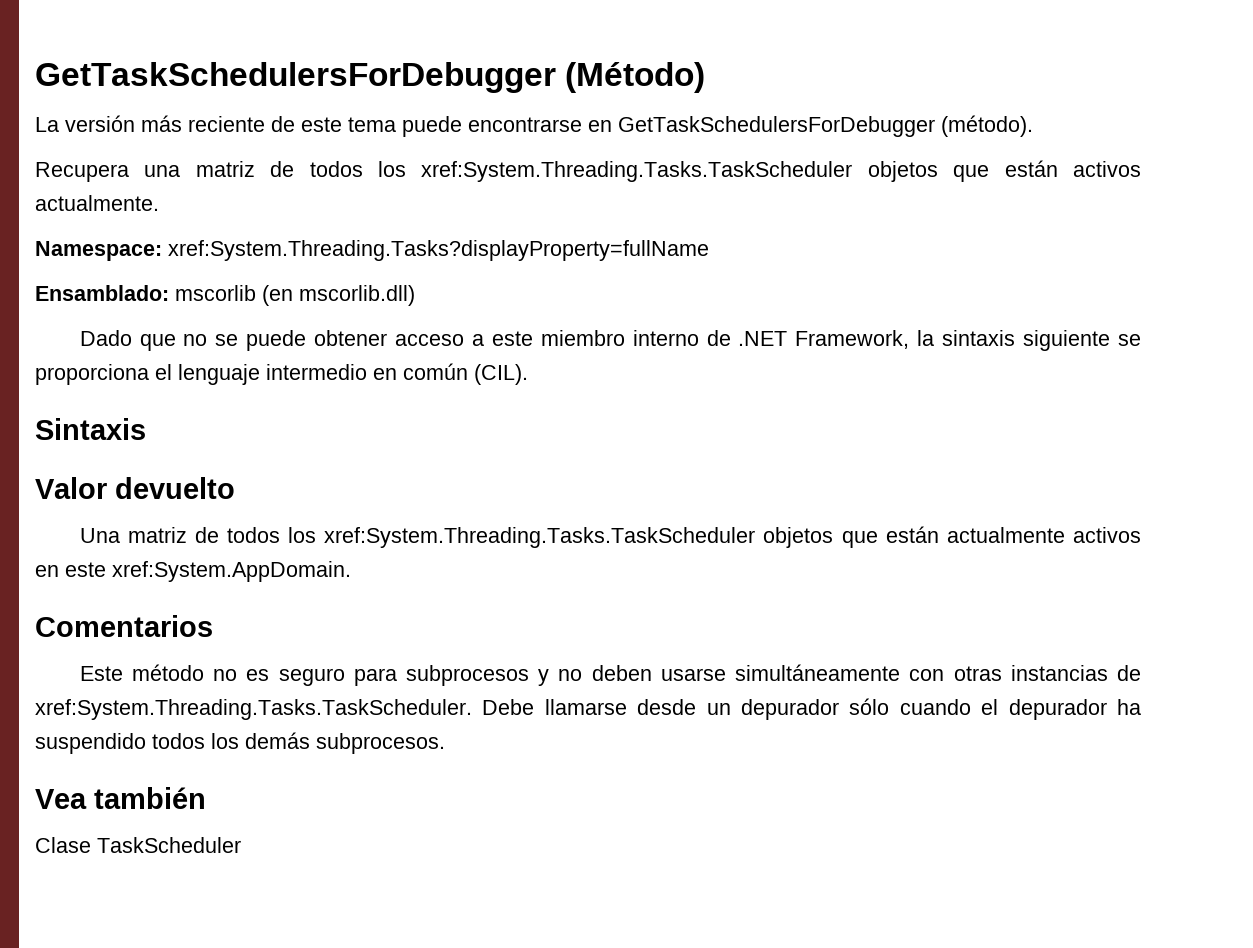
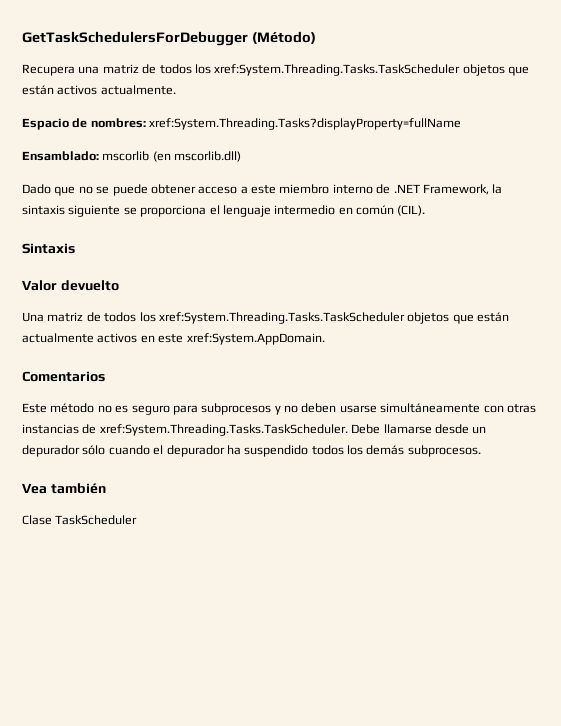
- La versión más reciente de este tema puede encontrarse en GetTaskSchedulersForDebugger (método).
- Namespace: xref:System.Threading.Tasks?displayProperty=fullName
+ Espacio de nombres: xref:System.Threading.Tasks?displayProperty=fullName

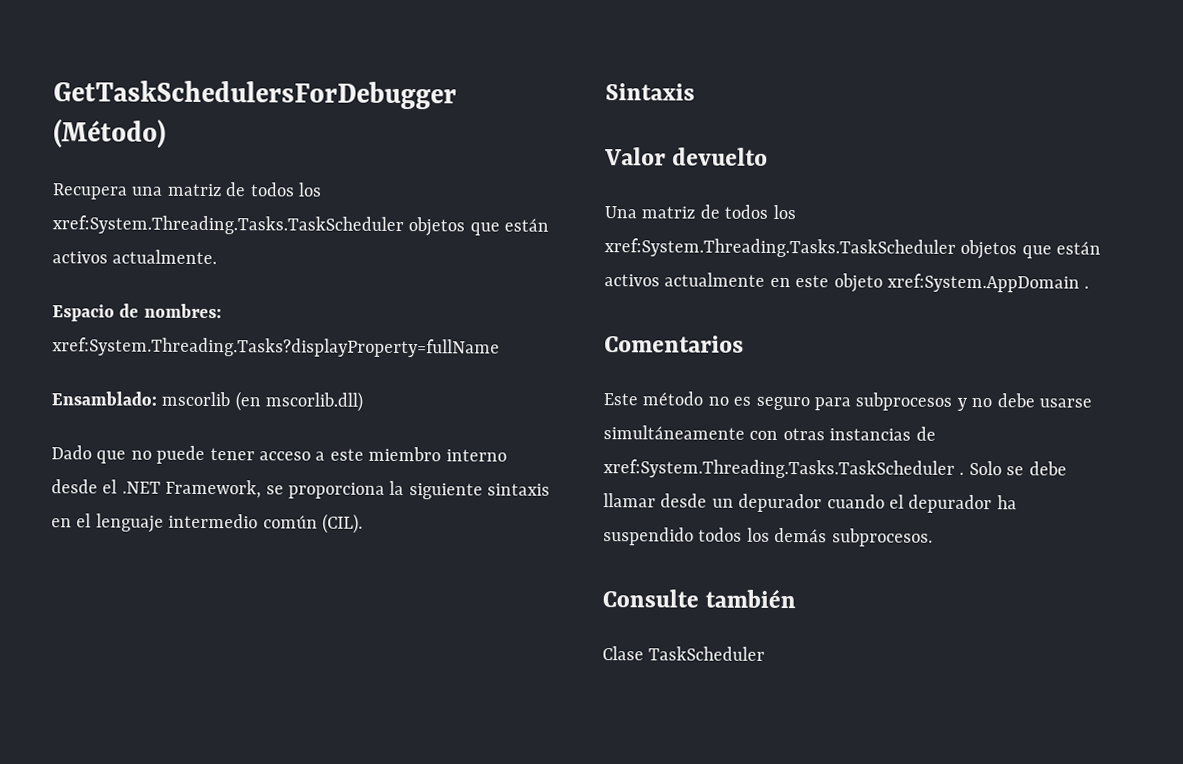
- Dado que no se puede obtener acceso a este miembro interno de .NET Framework, la sintaxis siguiente se proporciona el lenguaje intermedio en común (CIL).
+ Dado que no puede tener acceso a este miembro interno desde el .NET Framework, se proporciona la siguiente sintaxis en el lenguaje intermedio común (CIL).
- Una matriz de todos los xref:System.Threading.Tasks.TaskScheduler objetos que están actualmente activos en este xref:System.AppDomain.
+ Una matriz de todos los xref:System.Threading.Tasks.TaskScheduler objetos que están activos actualmente en este objeto xref:System.AppDomain .
- Este método no es seguro para subprocesos y no deben usarse simultáneamente con otras instancias de xref:System.Threading.Tasks.TaskScheduler. Debe llamarse desde un depurador sólo cuando el depurador ha suspendido todos los demás subprocesos.
+ Este método no es seguro para subprocesos y no debe usarse simultáneamente con otras instancias de xref:System.Threading.Tasks.TaskScheduler . Solo se debe llamar desde un depurador cuando el depurador ha suspendido todos los demás subprocesos.
- Vea también
+ Consulte también

